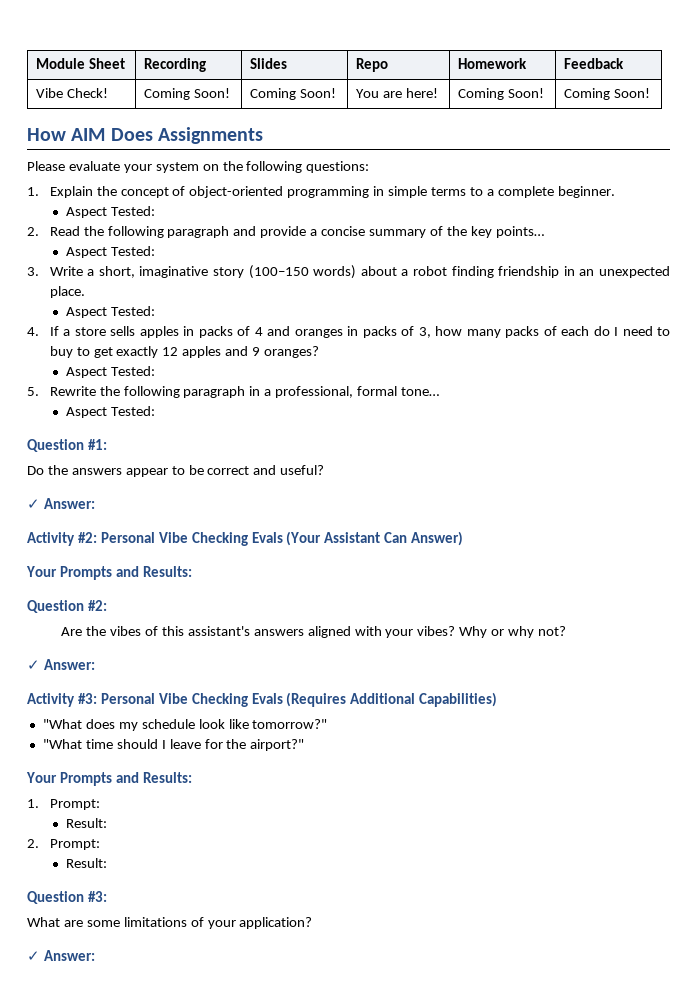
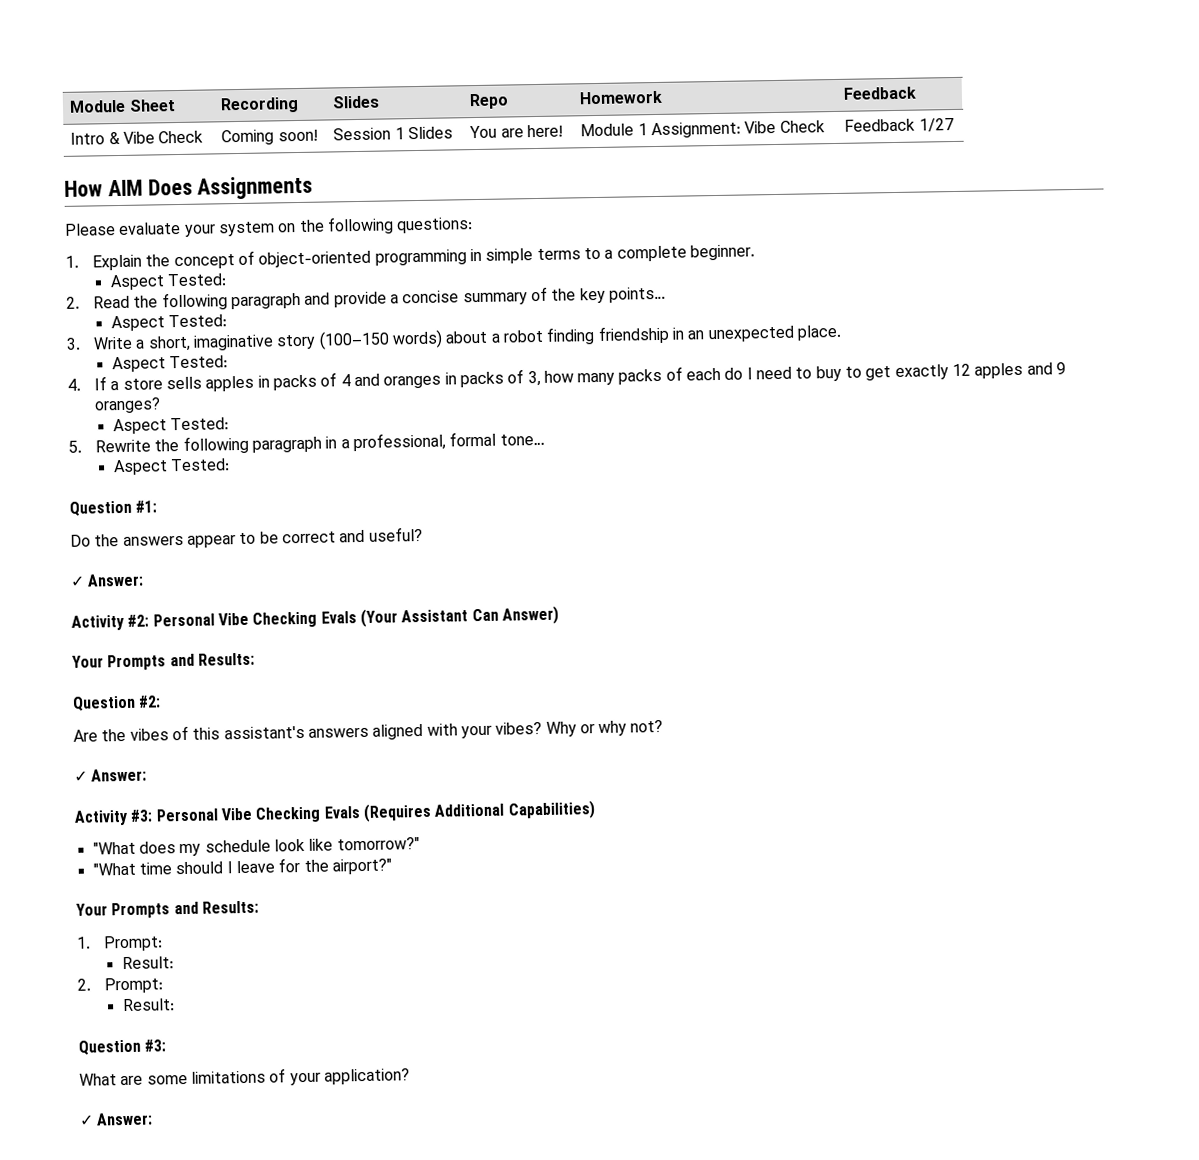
- Vibe Check! | Coming Soon! | Coming Soon! | You are here! | Coming Soon! | Coming Soon!
+ Intro & Vibe Check | Coming soon! | Session 1 Slides | You are here! | Module 1 Assignment: Vibe Check | Feedback 1/27

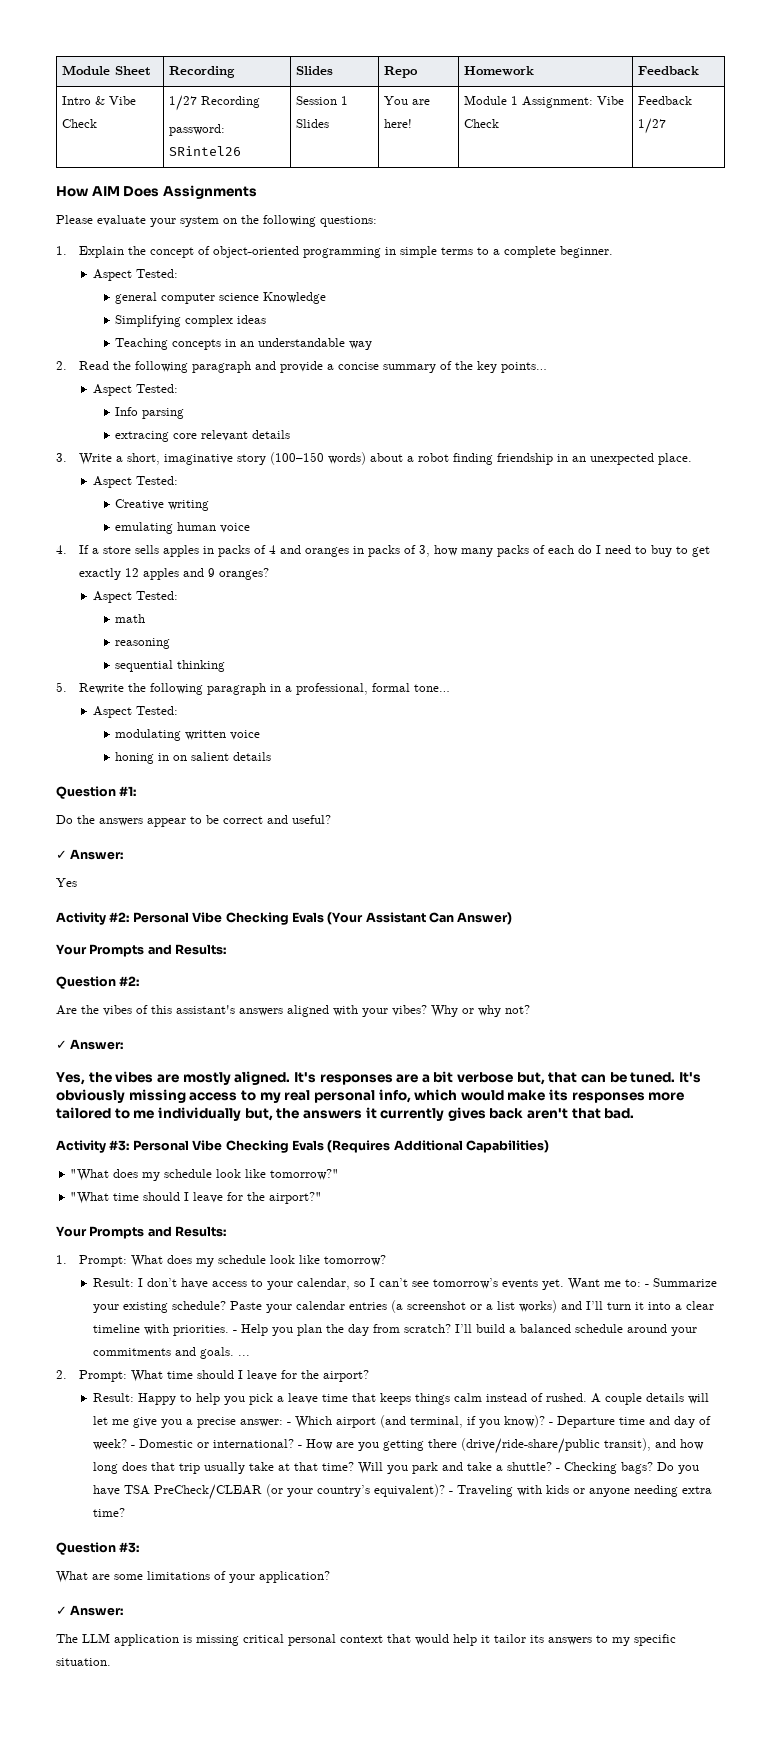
- Intro & Vibe Check | Coming soon! | Session 1 Slides | You are here! | Module 1 Assignment: Vibe Check | Feedback 1/27
+ Intro & Vibe Check | 1/27 Recording
+ password: SRintel26 | Session 1 Slides | You are here! | Module 1 Assignment: Vibe Check | Feedback 1/27
+ general computer science Knowledge
+ Simplifying complex ideas
+ Teaching concepts in an understandable way
+ Info parsing
+ extracing core relevant details
+ Creative writing
+ emulating human voice
+ math
+ reasoning
+ sequential thinking
+ modulating written voice
+ honing in on salient details
+ Yes
+ Yes, the vibes are mostly aligned. It's responses are a bit verbose but, that can be tuned. It's obviously missing access to my real personal info, which would make its responses more tailored to me individually but, the answers it currently gives back aren't that bad.
- 1. Prompt:
- Result:
- 2. Prompt:
- Result:
+ 1. Prompt: What does my schedule look like tomorrow?
+ Result: I don’t have access to your calendar, so I can’t see tomorrow’s events yet. Want me to: - Summarize your existing schedule? Paste your calendar entries (a screenshot or a list works) and I’ll turn it into a clear timeline with priorities. - Help you plan the day from scratch? I’ll build a balanced schedule around your commitments and goals. ...
+ 2. Prompt: What time should I leave for the airport?
+ Result: Happy to help you pick a leave time that keeps things calm instead of rushed. A couple details will let me give you a precise answer: - Which airport (and terminal, if you know)? - Departure time and day of week? - Domestic or international? - How are you getting there (drive/ride-share/public transit), and how long does that trip usually take at that time? Will you park and take a shuttle? - Checking bags? Do you have TSA PreCheck/CLEAR (or your country’s equivalent)? - Traveling with kids or anyone needing extra time?
+ The LLM application is missing critical personal context that would help it tailor its answers to my specific situation.

